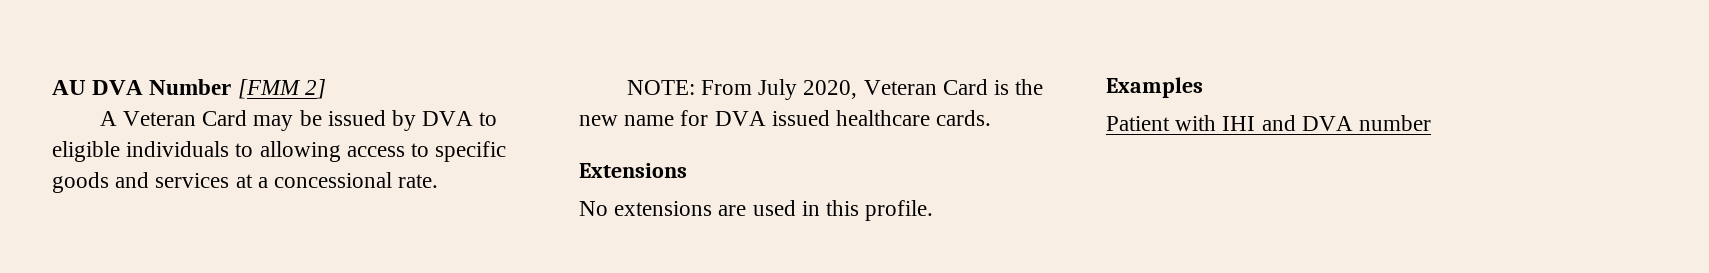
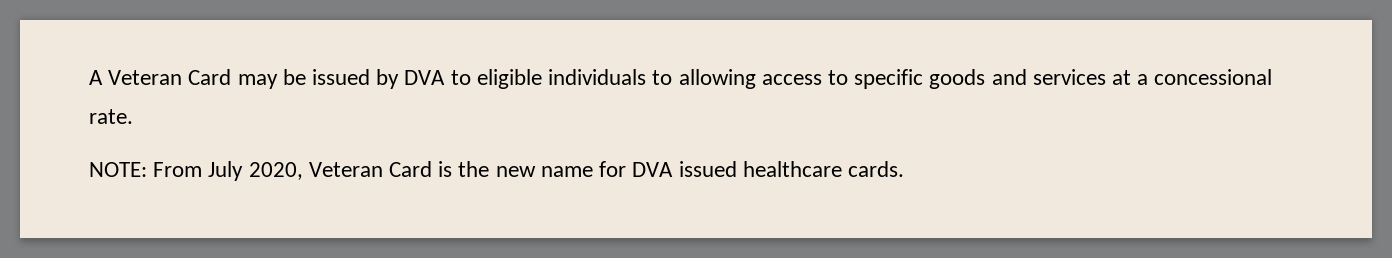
- AU DVA Number [FMM 2]
- Extensions
- No extensions are used in this profile.
- Examples
- Patient with IHI and DVA number

